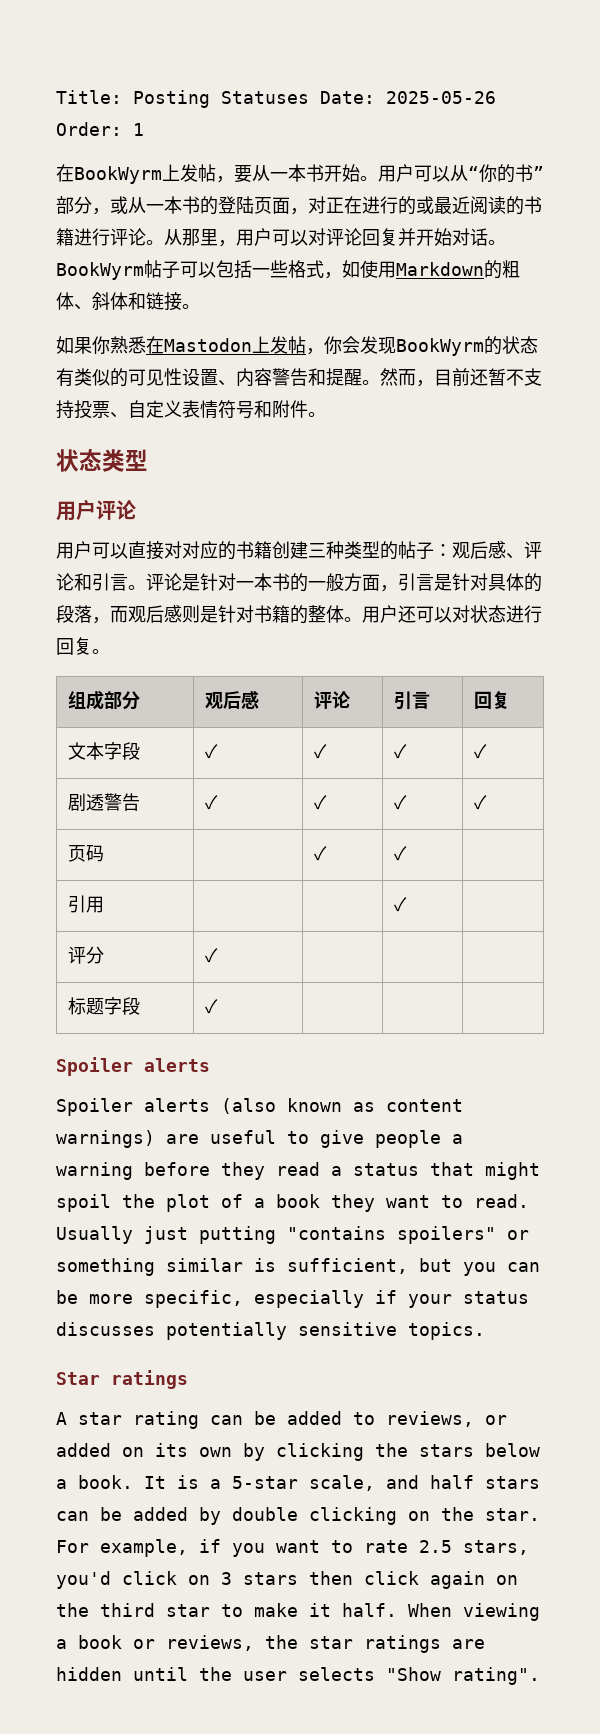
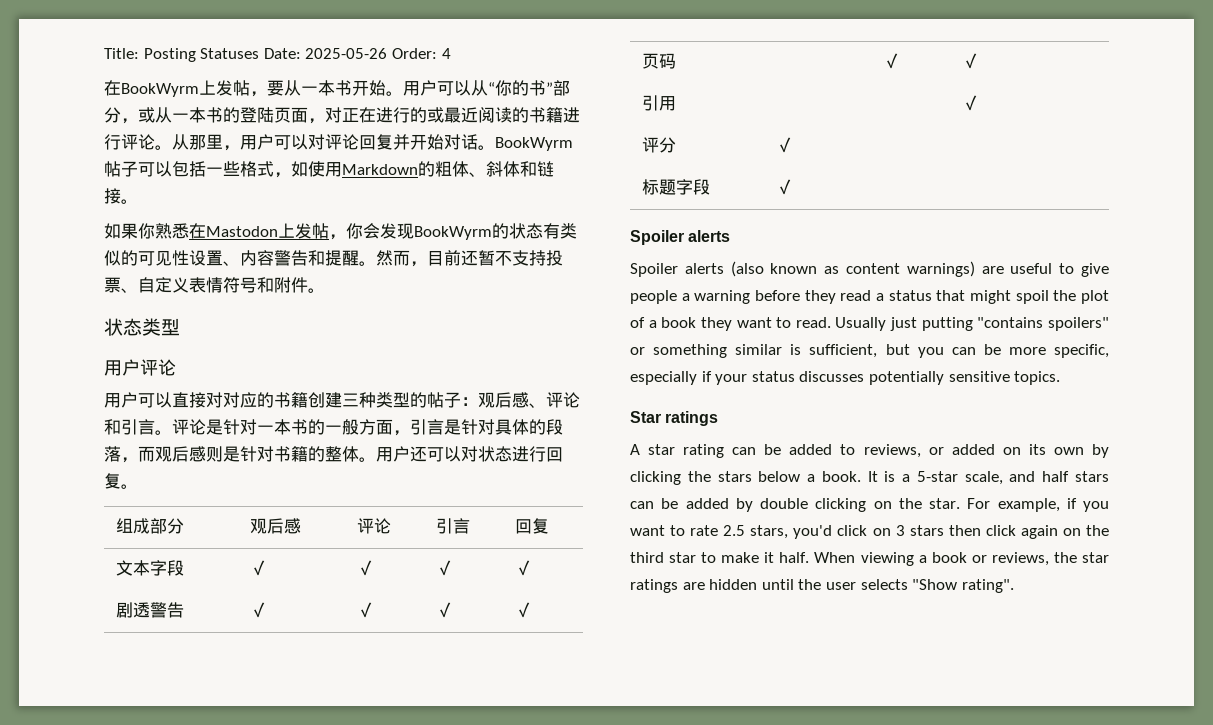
- Title: Posting Statuses Date: 2025-05-26 Order: 1
+ Title: Posting Statuses Date: 2025-05-26 Order: 4

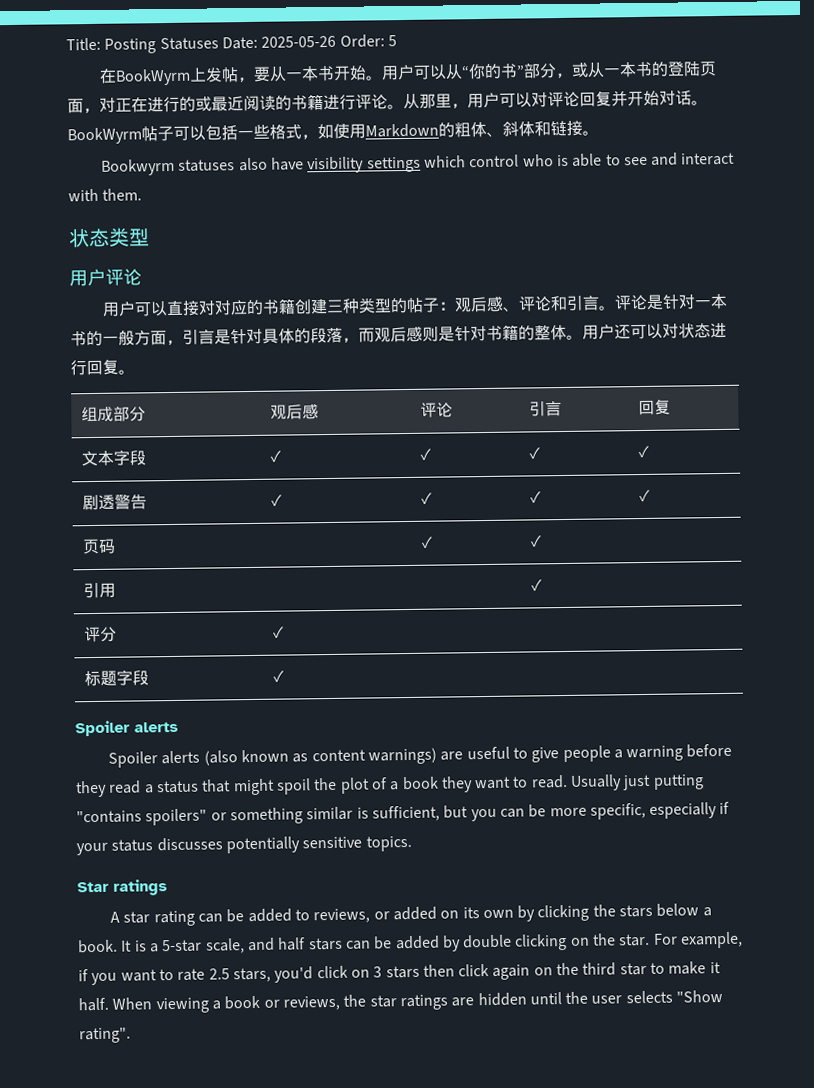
- Title: Posting Statuses Date: 2025-05-26 Order: 4
+ Title: Posting Statuses Date: 2025-05-26 Order: 5
- 如果你熟悉在Mastodon上发帖，你会发现BookWyrm的状态有类似的可见性设置、内容警告和提醒。然而，目前还暂不支持投票、自定义表情符号和附件。
+ Bookwyrm statuses also have visibility settings which control who is able to see and interact with them.

